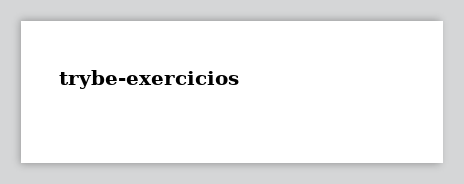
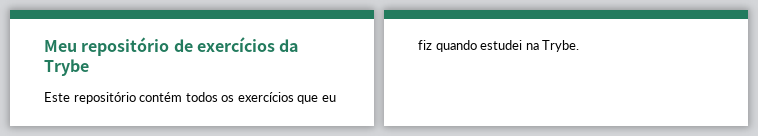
- trybe-exercicios
+ Meu repositório de exercícios da Trybe
+ Este repositório contém todos os exercícios que eu fiz quando estudei na Trybe.

